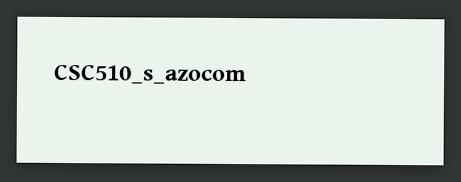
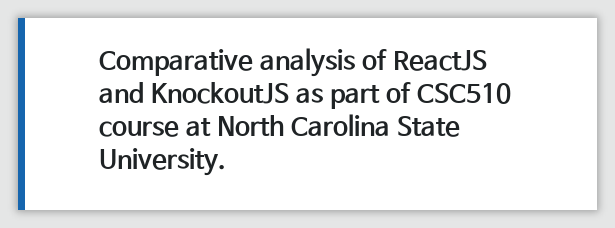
- CSC510_s_azocom
+ Comparative analysis of ReactJS and KnockoutJS as part of CSC510 course at North Carolina State University.

